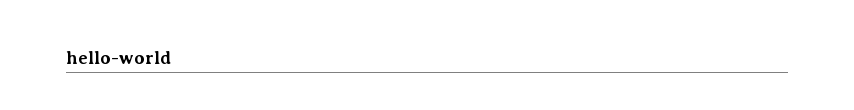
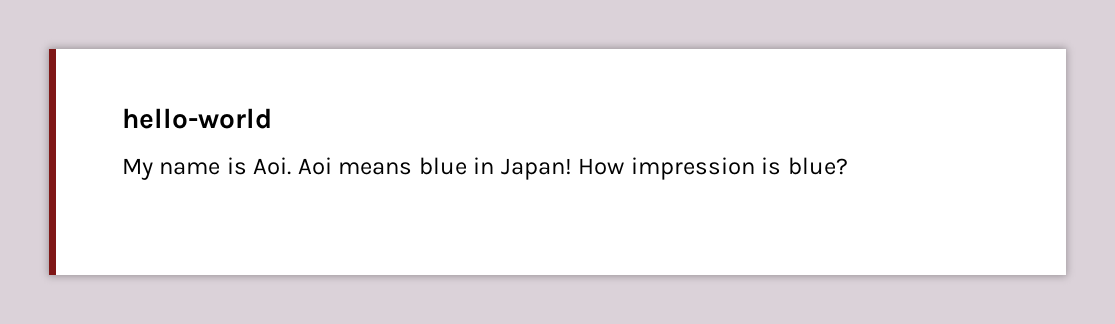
+ My name is Aoi. Aoi means blue in Japan! How impression is blue?

